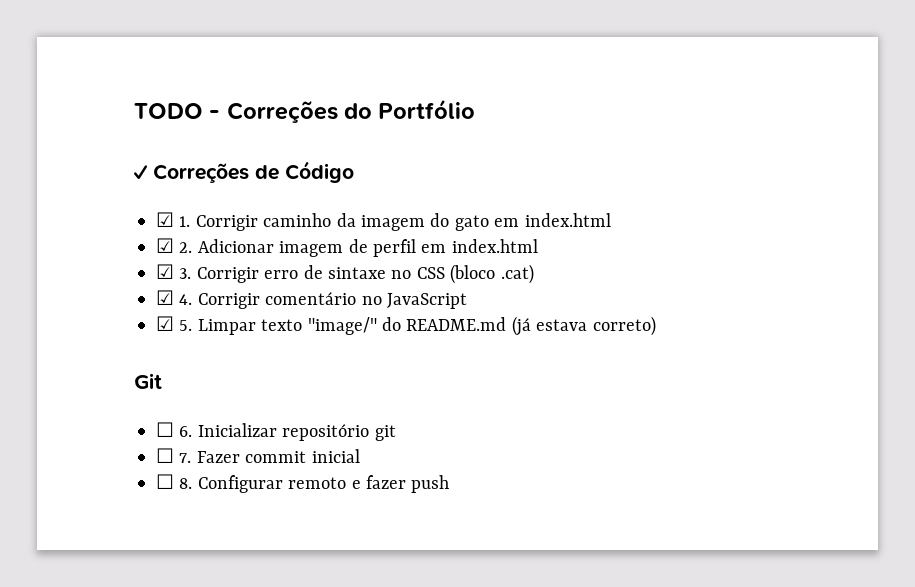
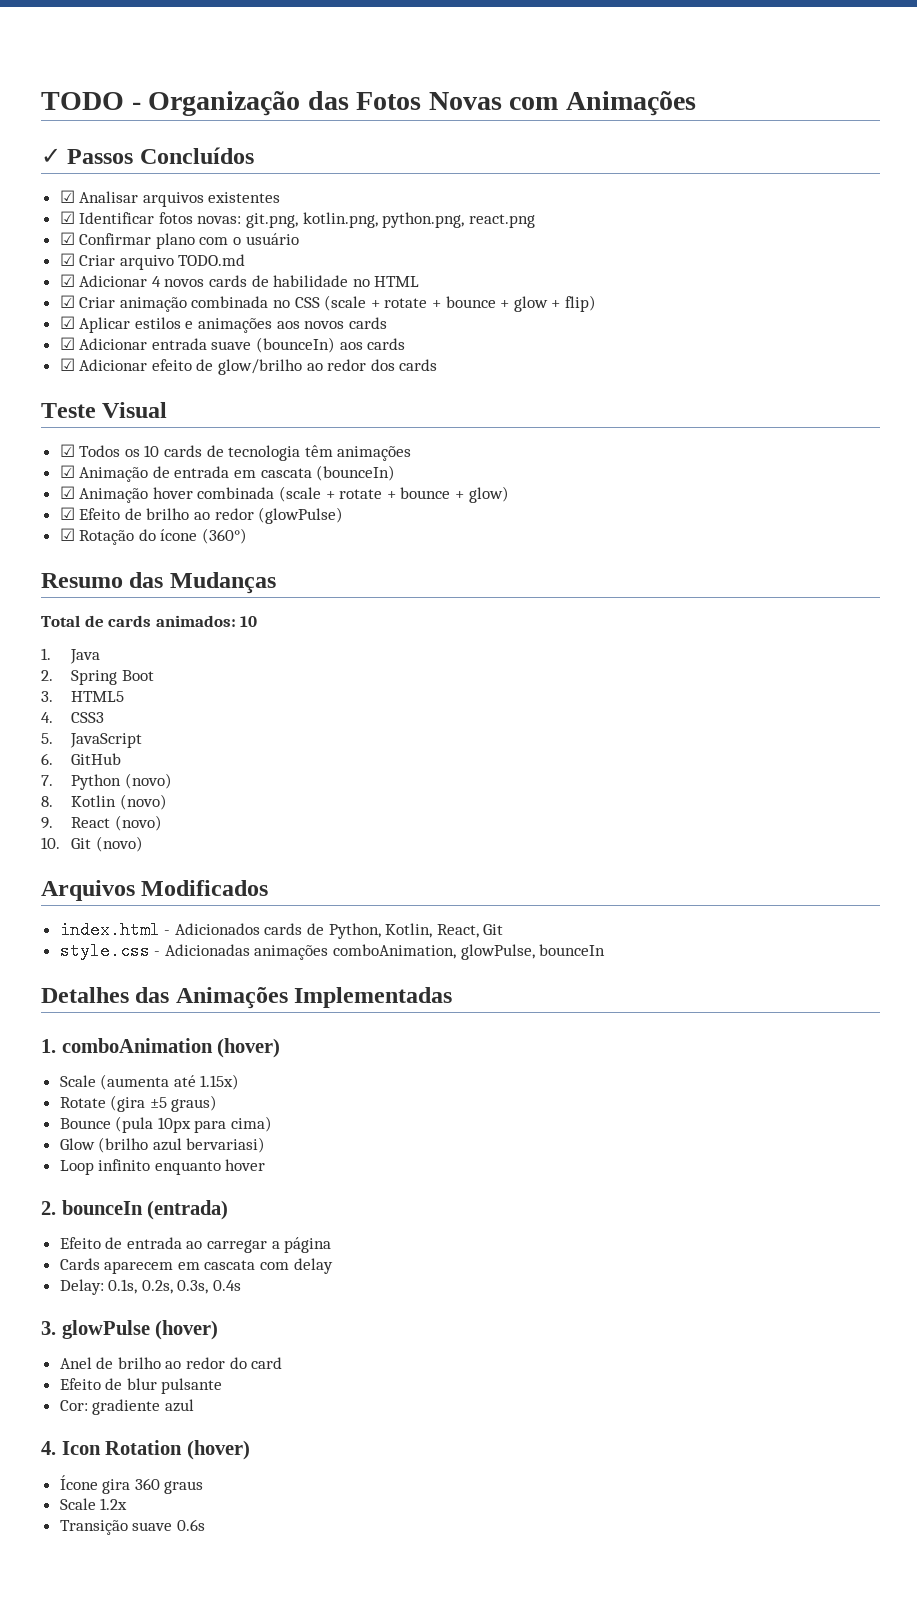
- TODO - Correções do Portfólio
- ✓ Correções de Código
- ☑ 1. Corrigir caminho da imagem do gato em index.html
- ☑ 2. Adicionar imagem de perfil em index.html
- ☑ 3. Corrigir erro de sintaxe no CSS (bloco .cat)
- ☑ 4. Corrigir comentário no JavaScript
- ☑ 5. Limpar texto "image/" do README.md (já estava correto)
- Git
- ☐ 6. Inicializar repositório git
- ☐ 7. Fazer commit inicial
- ☐ 8. Configurar remoto e fazer push
+ TODO - Organização das Fotos Novas com Animações
+ ✓ Passos Concluídos
+ ☑ Analisar arquivos existentes
+ ☑ Identificar fotos novas: git.png, kotlin.png, python.png, react.png
+ ☑ Confirmar plano com o usuário
+ ☑ Criar arquivo TODO.md
+ ☑ Adicionar 4 novos cards de habilidade no HTML
+ ☑ Criar animação combinada no CSS (scale + rotate + bounce + glow + flip)
+ ☑ Aplicar estilos e animações aos novos cards
+ ☑ Adicionar entrada suave (bounceIn) aos cards
+ ☑ Adicionar efeito de glow/brilho ao redor dos cards
+ Teste Visual
+ ☑ Todos os 10 cards de tecnologia têm animações
+ ☑ Animação de entrada em cascata (bounceIn)
+ ☑ Animação hover combinada (scale + rotate + bounce + glow)
+ ☑ Efeito de brilho ao redor (glowPulse)
+ ☑ Rotação do ícone (360°)
+ Resumo das Mudanças
+ Total de cards animados: 10
+ 1. Java
+ 2. Spring Boot
+ 3. HTML5
+ 4. CSS3
+ 5. JavaScript
+ 6. GitHub
+ 7. Python (novo)
+ 8. Kotlin (novo)
+ 9. React (novo)
+ 10. Git (novo)
+ Arquivos Modificados
+ index.html - Adicionados cards de Python, Kotlin, React, Git
+ style.css - Adicionadas animações comboAnimation, glowPulse, bounceIn
+ Detalhes das Animações Implementadas
+ 1. comboAnimation (hover)
+ Scale (aumenta até 1.15x)
+ Rotate (gira ±5 graus)
+ Bounce (pula 10px para cima)
+ Glow (brilho azul bervariasi)
+ Loop infinito enquanto hover
+ 2. bounceIn (entrada)
+ Efeito de entrada ao carregar a página
+ Cards aparecem em cascata com delay
+ Delay: 0.1s, 0.2s, 0.3s, 0.4s
+ 3. glowPulse (hover)
+ Anel de brilho ao redor do card
+ Efeito de blur pulsante
+ Cor: gradiente azul
+ 4. Icon Rotation (hover)
+ Ícone gira 360 graus
+ Scale 1.2x
+ Transição suave 0.6s

